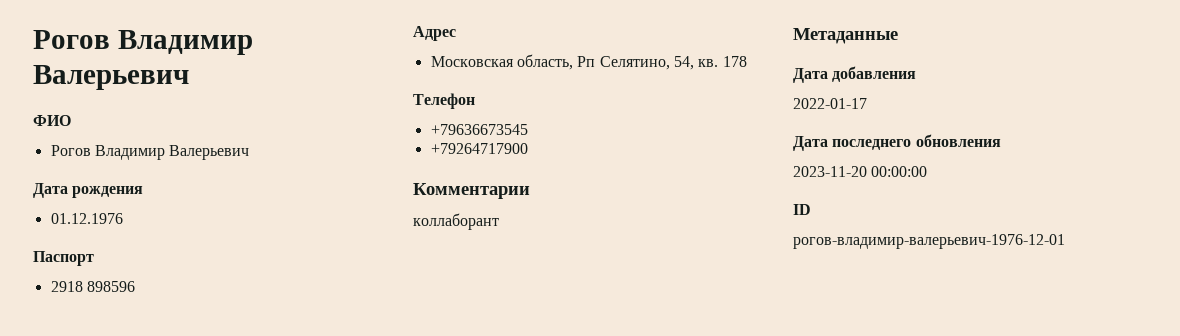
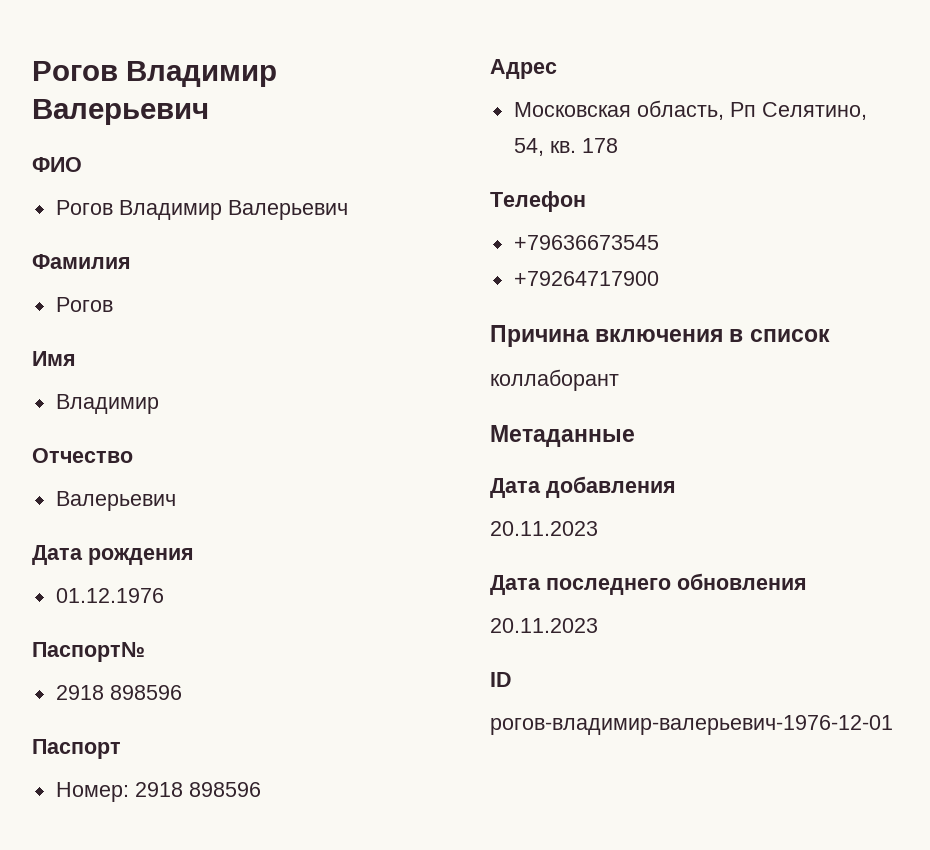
+ Фамилия
+ Рогов
+ Имя
+ Владимир
+ Отчество
+ Валерьевич
+ Паспорт№
+ 2918 898596
- 2918 898596
+ Номер: 2918 898596
- Комментарии
+ Причина включения в список
  Дата добавления
- 2022-01-17
+ 20.11.2023
  Дата последнего обновления
- 2023-11-20 00:00:00
+ 20.11.2023

